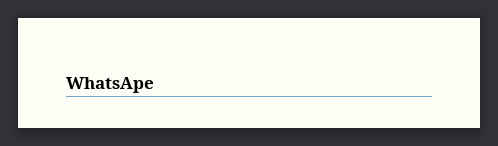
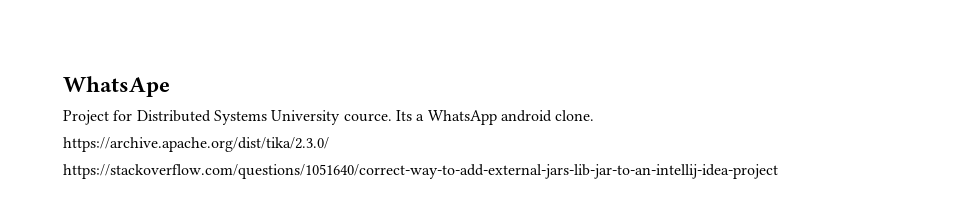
+ Project for Distributed Systems University cource. Its a WhatsApp android clone.
+ https://archive.apache.org/dist/tika/2.3.0/
+ https://stackoverflow.com/questions/1051640/correct-way-to-add-external-jars-lib-jar-to-an-intellij-idea-project

